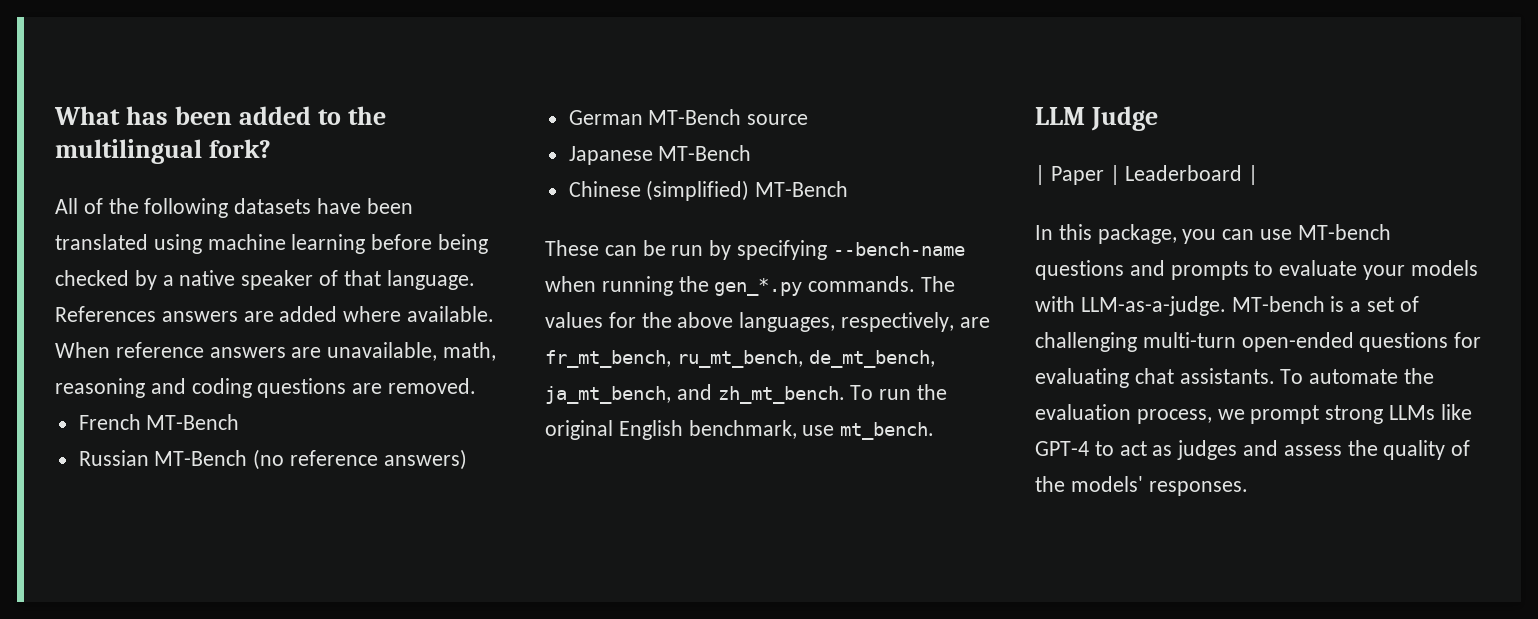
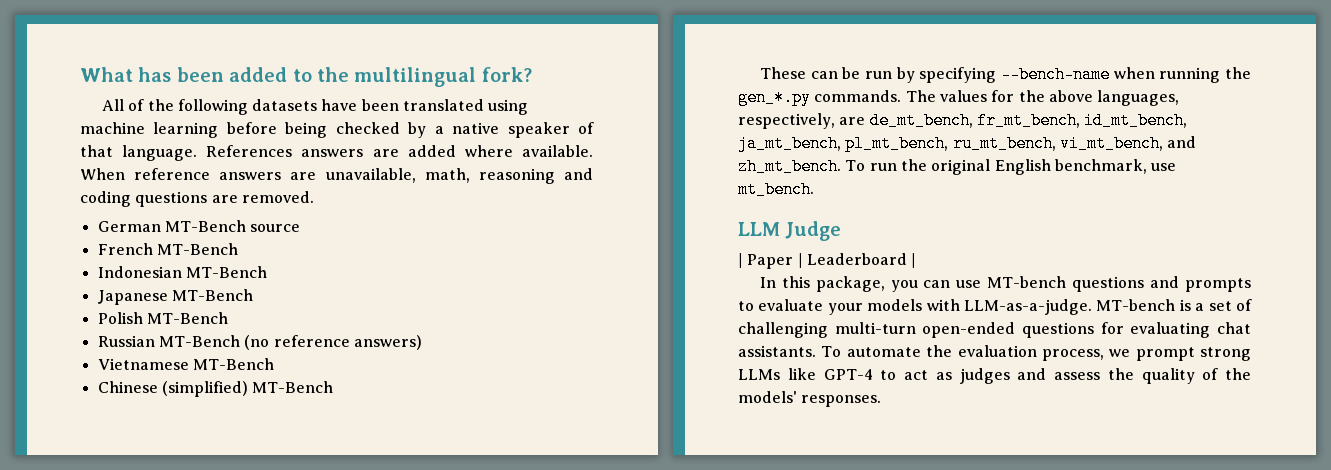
+ German MT-Bench source
+ Indonesian MT-Bench
+ Japanese MT-Bench
+ Polish MT-Bench
- German MT-Bench source
- Japanese MT-Bench
+ Vietnamese MT-Bench
- The values for the above languages, respectively, are fr_mt_bench, ru_mt_bench, de_mt_bench, ja_mt_bench, and zh_mt_bench.
+ The values for the above languages, respectively, are de_mt_bench, fr_mt_bench, id_mt_bench, ja_mt_bench, pl_mt_bench, ru_mt_bench, vi_mt_bench, and zh_mt_bench.

